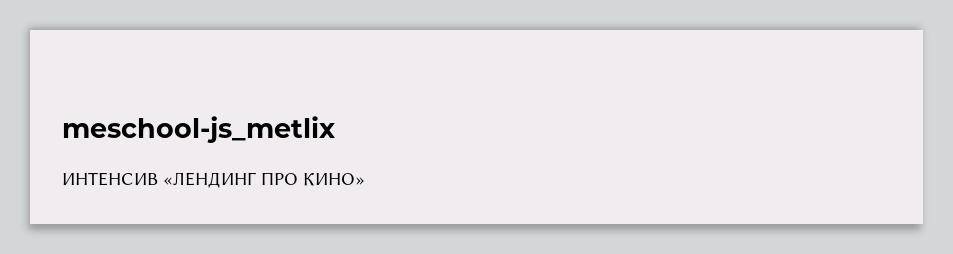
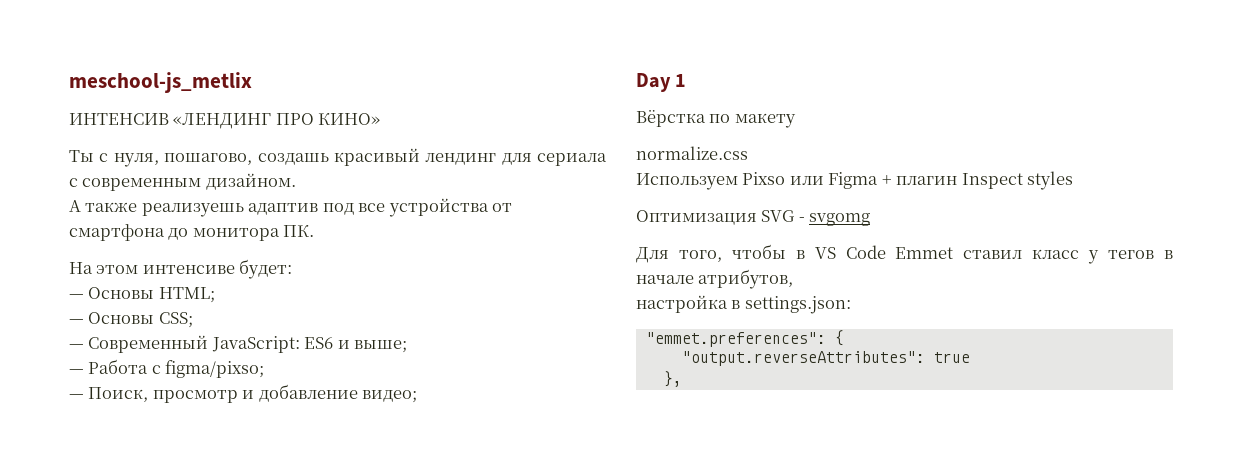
+ Ты с нуля, пошагово, создашь красивый лендинг для сериала с современным дизайном.
+ А также реализуешь адаптив под все устройства от смартфона до монитора ПК.
+ На этом интенсиве будет:
+ — Основы HTML;
+ — Основы CSS;
+ — Современный JavaScript: ES6 и выше;
+ — Работа с figma/pixso;
+ — Поиск, просмотр и добавление видео;
+ Day 1
+ Вёрстка по макету
+ normalize.css
+ Используем Pixso или Figma + плагин Inspect styles
+ Оптимизация SVG - svgomg
+ Для того, чтобы в VS Code Emmet ставил класс у тегов в начале атрибутов,
+ настройка в settings.json:
+ "emmet.preferences": {
+ "output.reverseAttributes": true
+ },

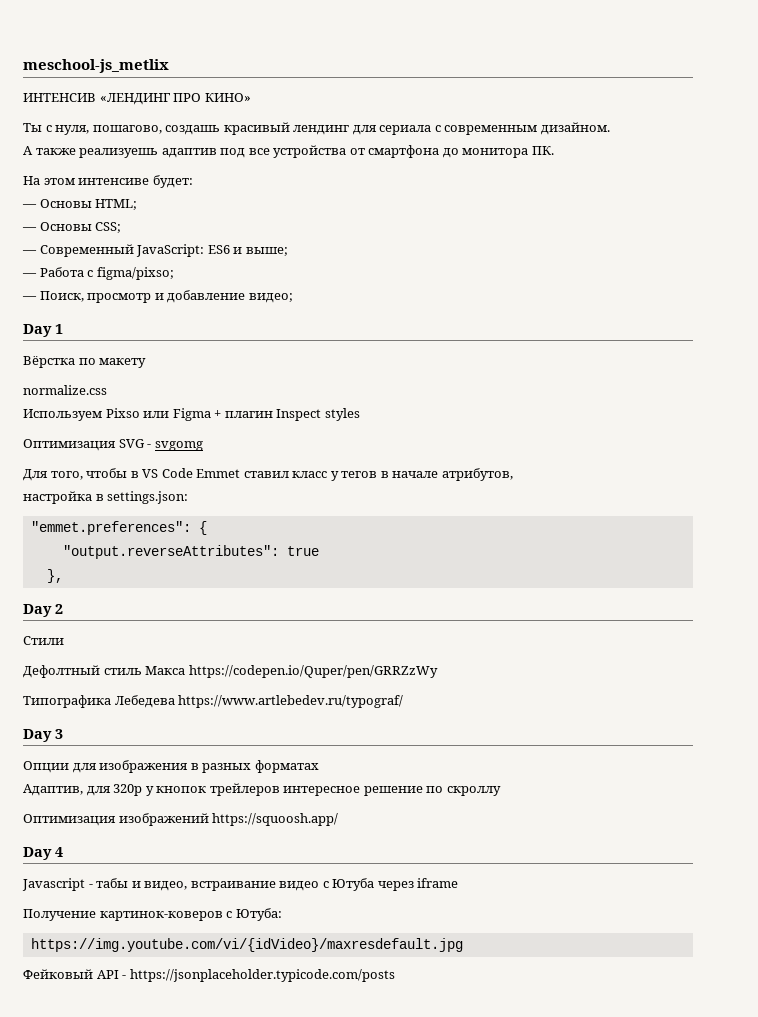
+ Day 2
+ Стили
+ Дефолтный стиль Макса https://codepen.io/Quper/pen/GRRZzWy
+ Типографика Лебедева https://www.artlebedev.ru/typograf/
+ Day 3
+ Опции для изображения в разных форматах
+ Адаптив, для 320р у кнопок трейлеров интересное решение по скроллу
+ Оптимизация изображений https://squoosh.app/
+ Day 4
+ Javascript - табы и видео, встраивание видео с Ютуба через iframe
+ Получение картинок-коверов с Ютуба:
+ https://img.youtube.com/vi/{idVideo}/maxresdefault.jpg
+ Фейковый API - https://jsonplaceholder.typicode.com/posts

